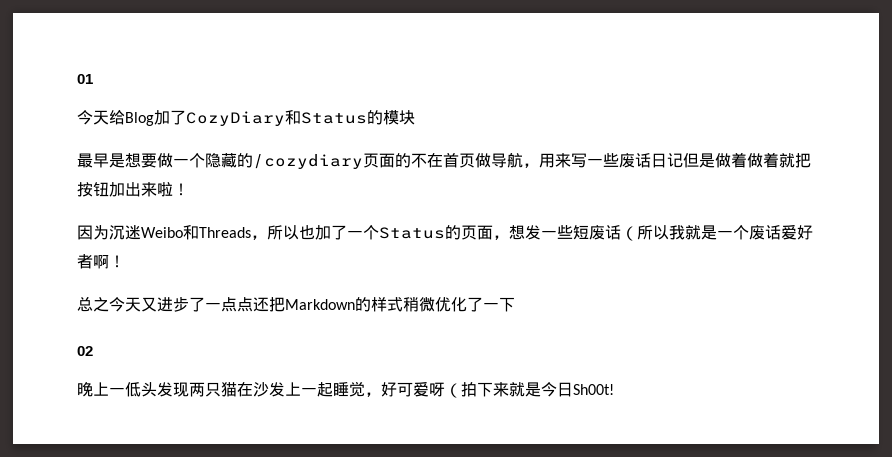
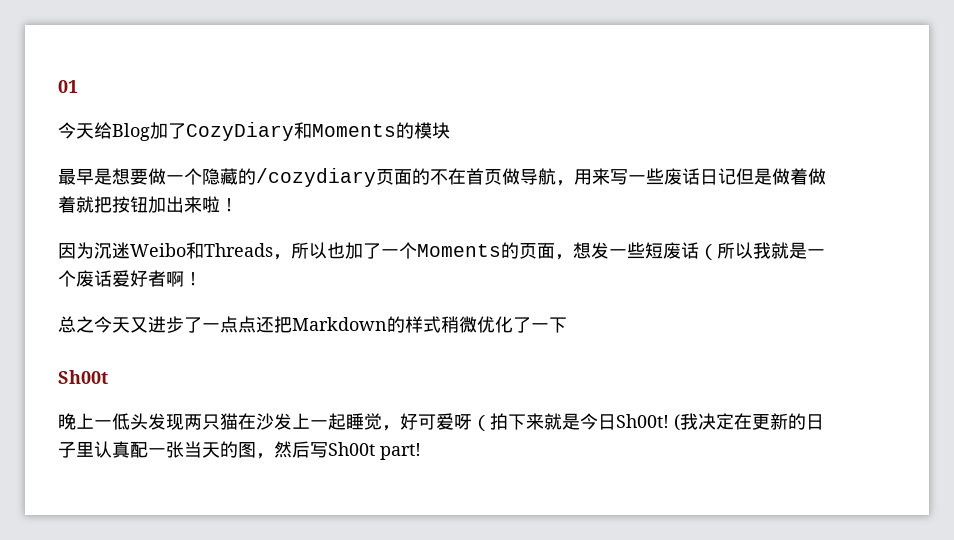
- 今天给Blog加了CozyDiary和Status的模块
+ 今天给Blog加了CozyDiary和Moments的模块
- 因为沉迷Weibo和Threads，所以也加了一个Status的页面，想发一些短废话（所以我就是一个废话爱好者啊！
+ 因为沉迷Weibo和Threads，所以也加了一个Moments的页面，想发一些短废话（所以我就是一个废话爱好者啊！
  总之今天又进步了一点点还把Markdown的样式稍微优化了一下
- 02
+ Sh00t
+ (我决定在更新的日子里认真配一张当天的图，然后写Sh00t part!

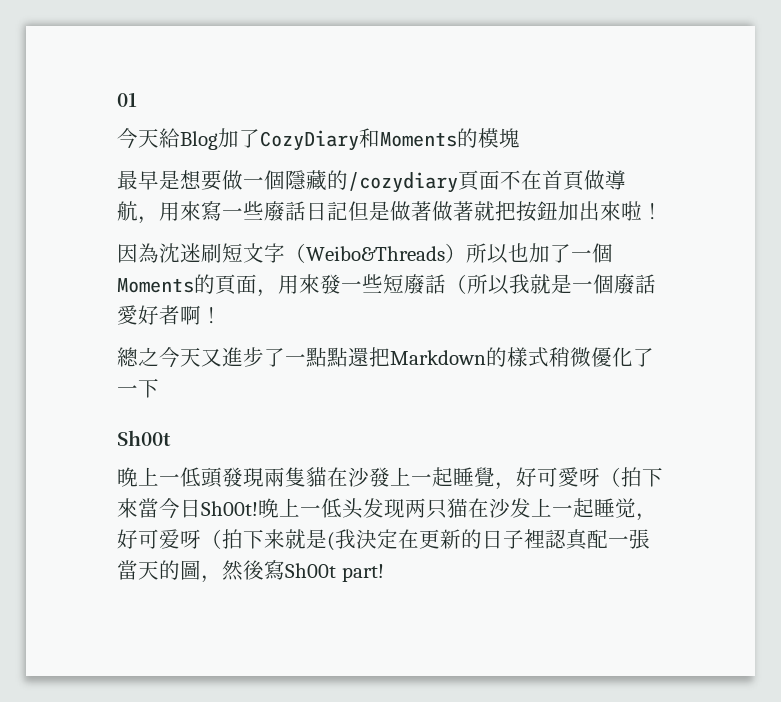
- 今天给Blog加了CozyDiary和Moments的模块
+ 今天給Blog加了CozyDiary和Moments的模塊
- 最早是想要做一个隐藏的/cozydiary页面的不在首页做导航，用来写一些废话日记但是做着做着就把按钮加出来啦！
- 因为沉迷Weibo和Threads，所以也加了一个Moments的页面，想发一些短废话（所以我就是一个废话爱好者啊！
+ 最早是想要做一個隱藏的/cozydiary頁面不在首頁做導航，用來寫一些廢話日記但是做著做著就把按鈕加出來啦！
+ 因為沈迷刷短文字（Weibo&Threads）所以也加了一個Moments的頁面，用來發一些短廢話（所以我就是一個廢話愛好者啊！
- 总之今天又进步了一点点还把Markdown的样式稍微优化了一下
+ 總之今天又進步了一點點還把Markdown的樣式稍微優化了一下
- 晚上一低头发现两只猫在沙发上一起睡觉，好可爱呀（拍下来就是今日Sh00t! (我决定在更新的日子里认真配一张当天的图，然后写Sh00t part!
+ 晚上一低頭發現兩隻貓在沙發上一起睡覺，好可愛呀（拍下來當今日Sh00t!晚上一低头发现两只猫在沙发上一起睡觉，好可爱呀（拍下来就是(我決定在更新的日子裡認真配一張當天的圖，然後寫Sh00t part!

